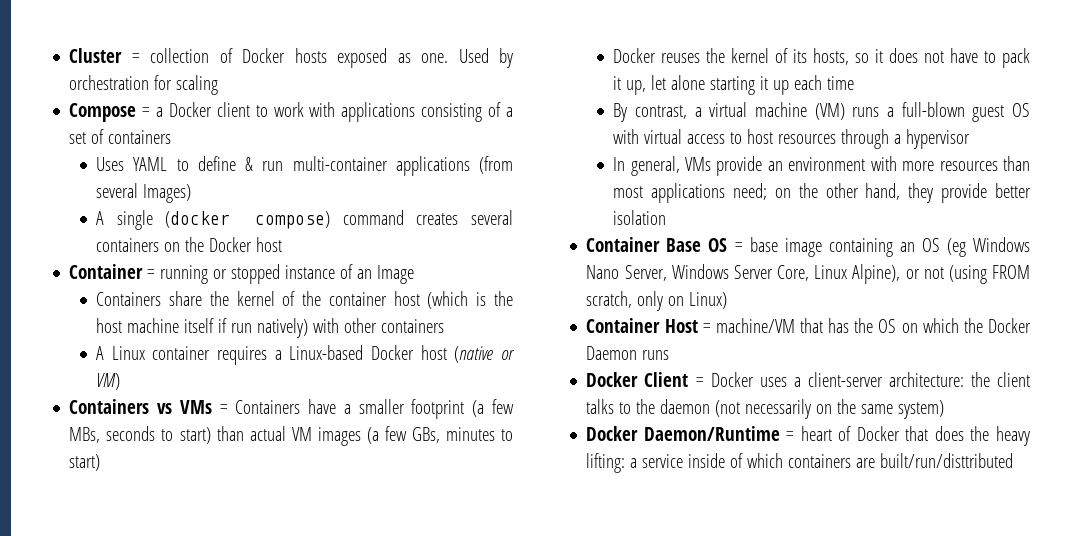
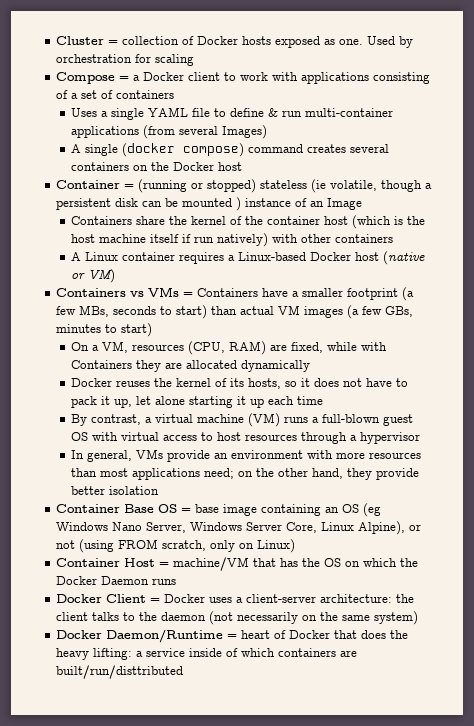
- Uses YAML to define & run multi-container applications (from several Images)
+ Uses a single YAML file to define & run multi-container applications (from several Images)
- Container = running or stopped instance of an Image
+ Container = (running or stopped) stateless (ie volatile, though a persistent disk can be mounted ) instance of an Image
+ On a VM, resources (CPU, RAM) are fixed, while with Containers they are allocated dynamically

